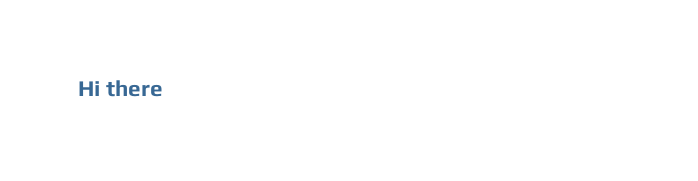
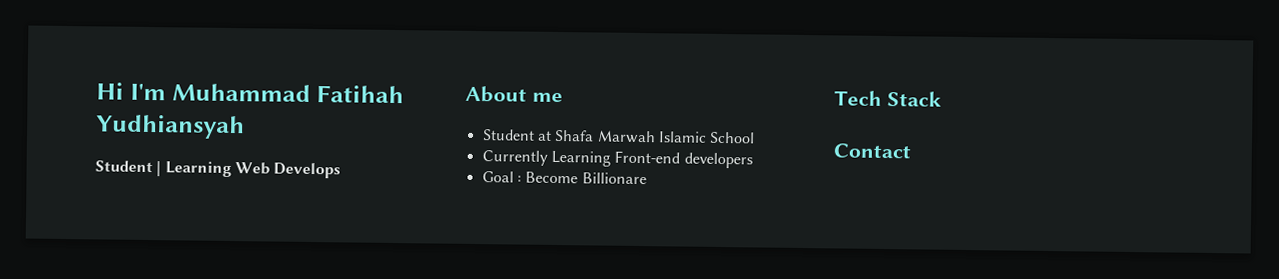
- Hi there
+ Hi I'm Muhammad Fatihah Yudhiansyah
+ Student | Learning Web Develops
+ About me
+ Student at Shafa Marwah Islamic School
+ Currently Learning Front-end developers
+ Goal : Become Billionare
+ Tech Stack
+ Contact

